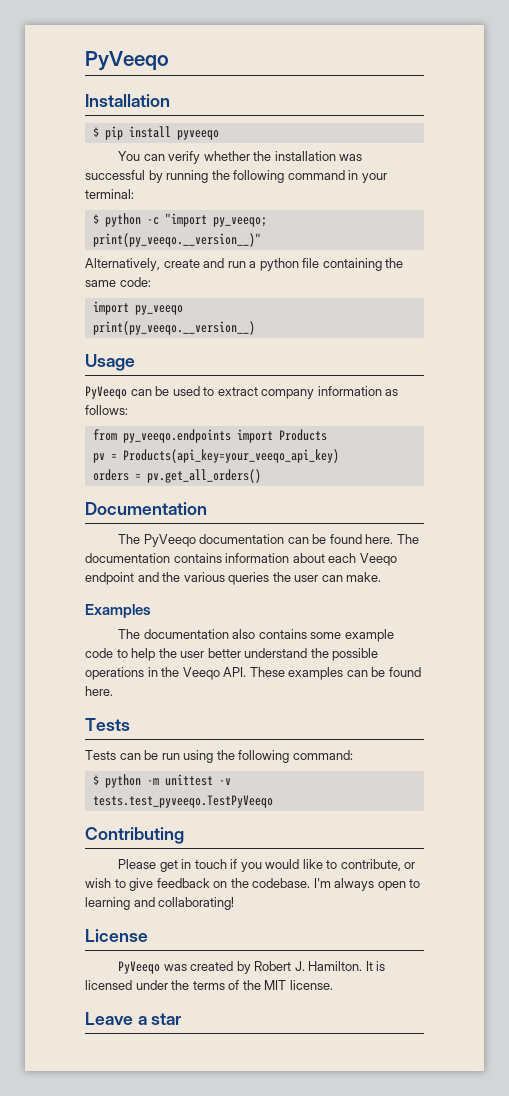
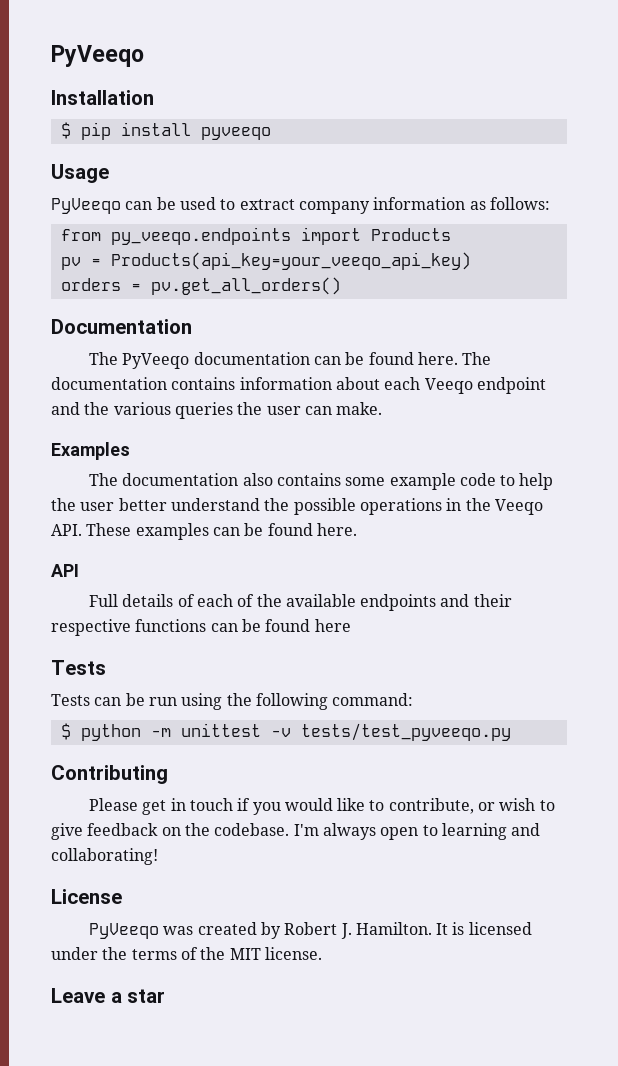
- You can verify whether the installation was successful by running the following command in your terminal:
- $ python -c "import py_veeqo; print(py_veeqo.__version__)"
- Alternatively, create and run a python file containing the same code:
- import py_veeqo
- print(py_veeqo.__version__)
+ API
+ Full details of each of the available endpoints and their respective functions can be found here
- $ python -m unittest -v tests.test_pyveeqo.TestPyVeeqo
+ $ python -m unittest -v tests/test_pyveeqo.py

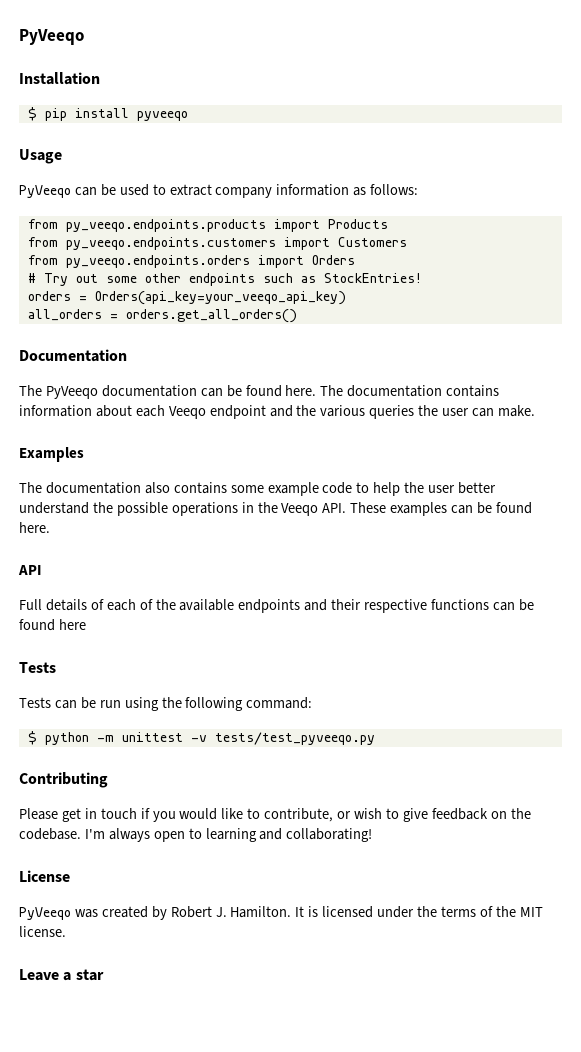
- from py_veeqo.endpoints import Products
+ from py_veeqo.endpoints.products import Products
- pv = Products(api_key=your_veeqo_api_key)
- orders = pv.get_all_orders()
+ from py_veeqo.endpoints.customers import Customers
+ from py_veeqo.endpoints.orders import Orders
+ # Try out some other endpoints such as StockEntries!
+ orders = Orders(api_key=your_veeqo_api_key)
+ all_orders = orders.get_all_orders()

